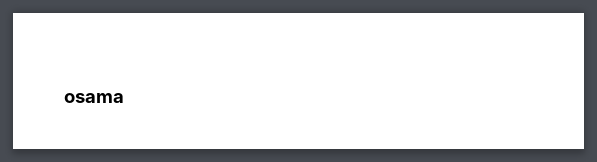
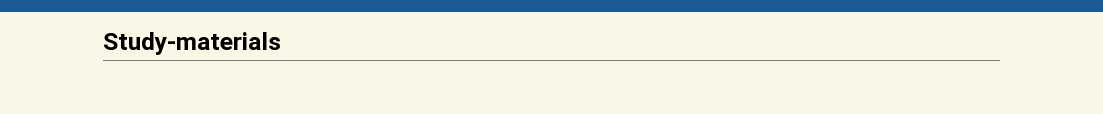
- osama
+ Study-materials

